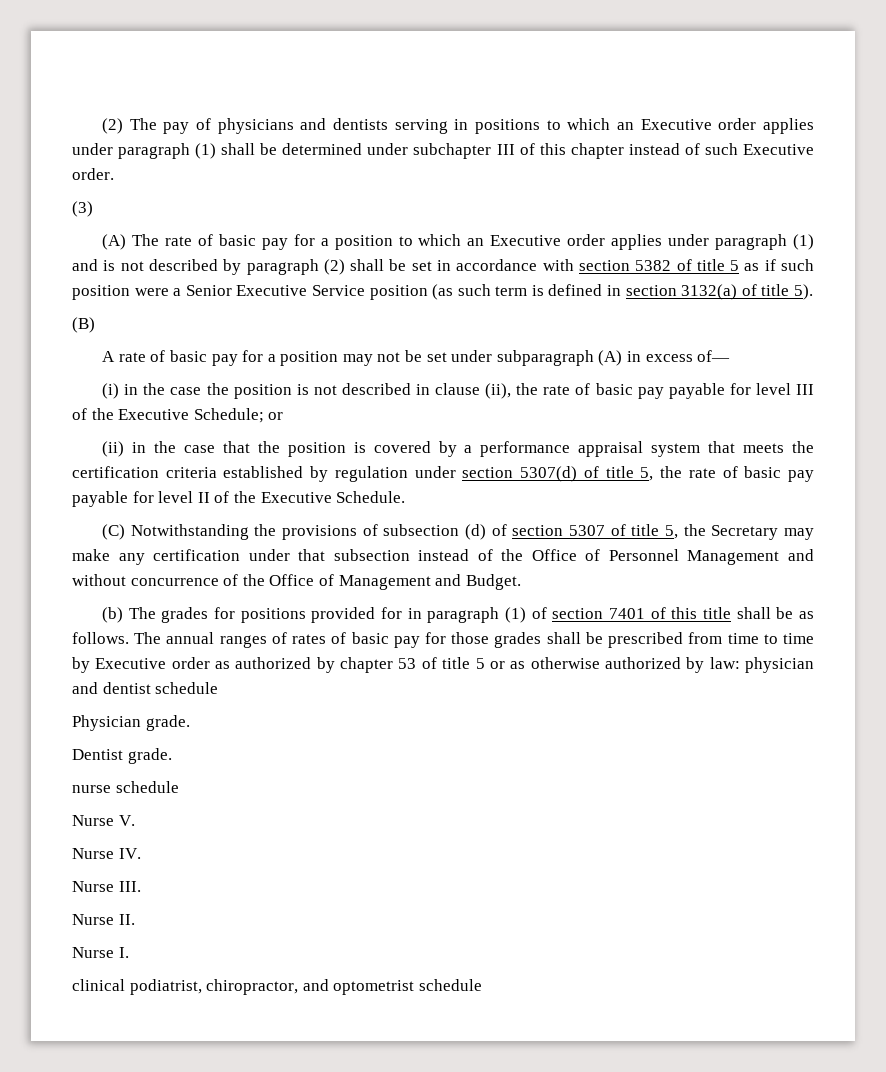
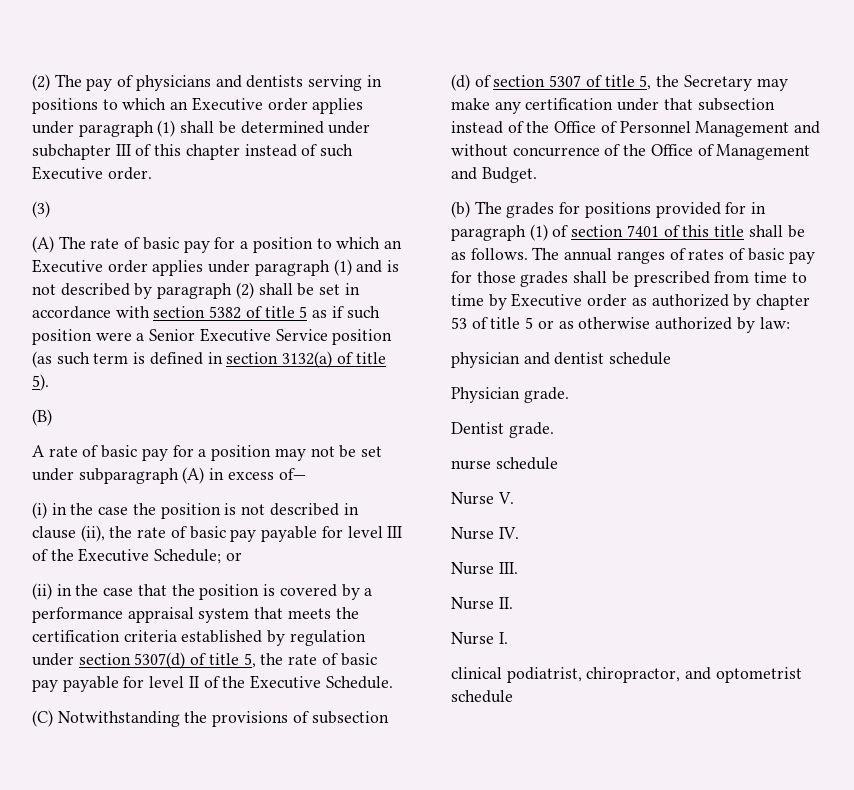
- The annual ranges of rates of basic pay for those grades shall be prescribed from time to time by Executive order as authorized by chapter 53 of title 5 or as otherwise authorized by law: physician and dentist schedule
+ The annual ranges of rates of basic pay for those grades shall be prescribed from time to time by Executive order as authorized by chapter 53 of title 5 or as otherwise authorized by law:
+ physician and dentist schedule

